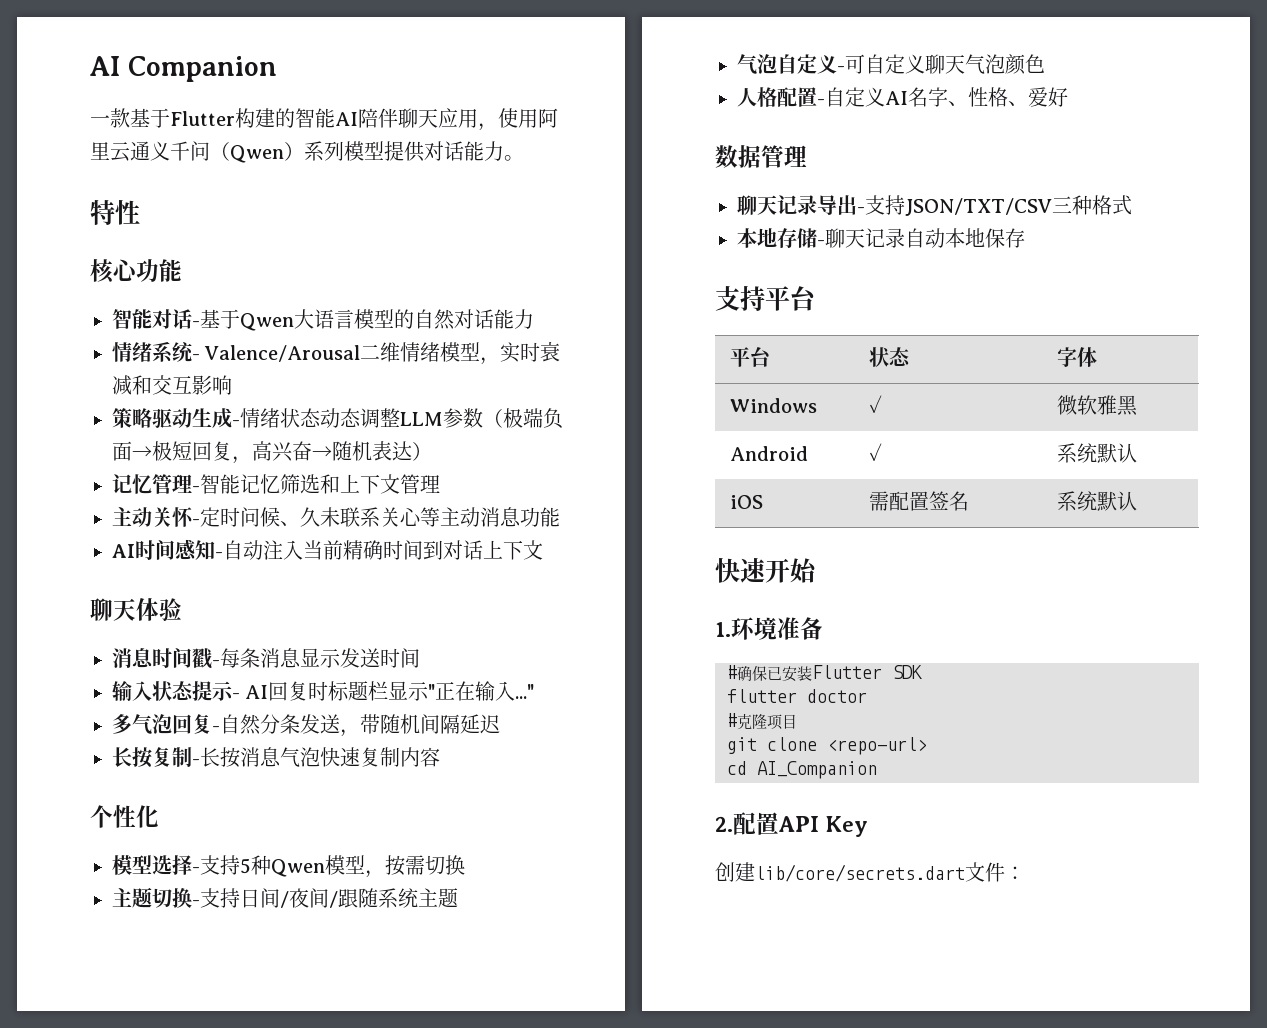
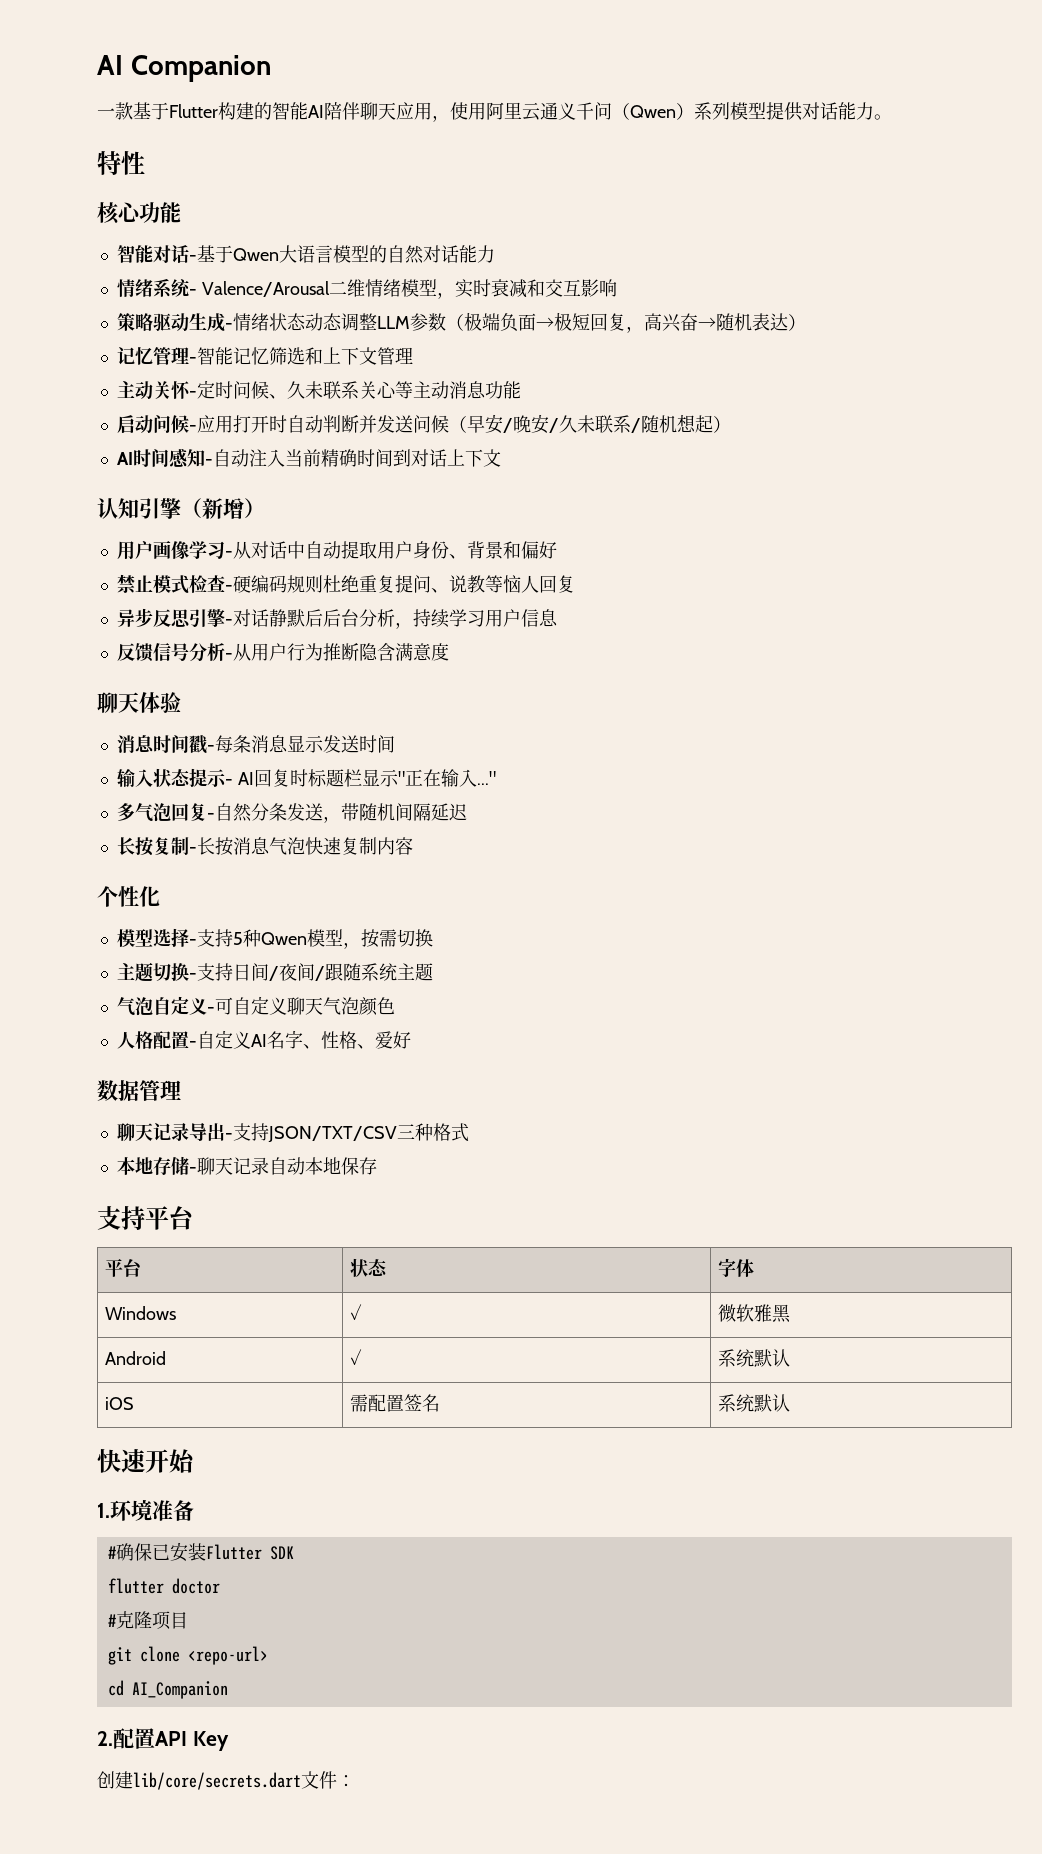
+ 启动问候-应用打开时自动判断并发送问候（早安/晚安/久未联系/随机想起）
+ 认知引擎（新增）
+ 用户画像学习-从对话中自动提取用户身份、背景和偏好
+ 禁止模式检查-硬编码规则杜绝重复提问、说教等恼人回复
+ 异步反思引擎-对话静默后后台分析，持续学习用户信息
+ 反馈信号分析-从用户行为推断隐含满意度

